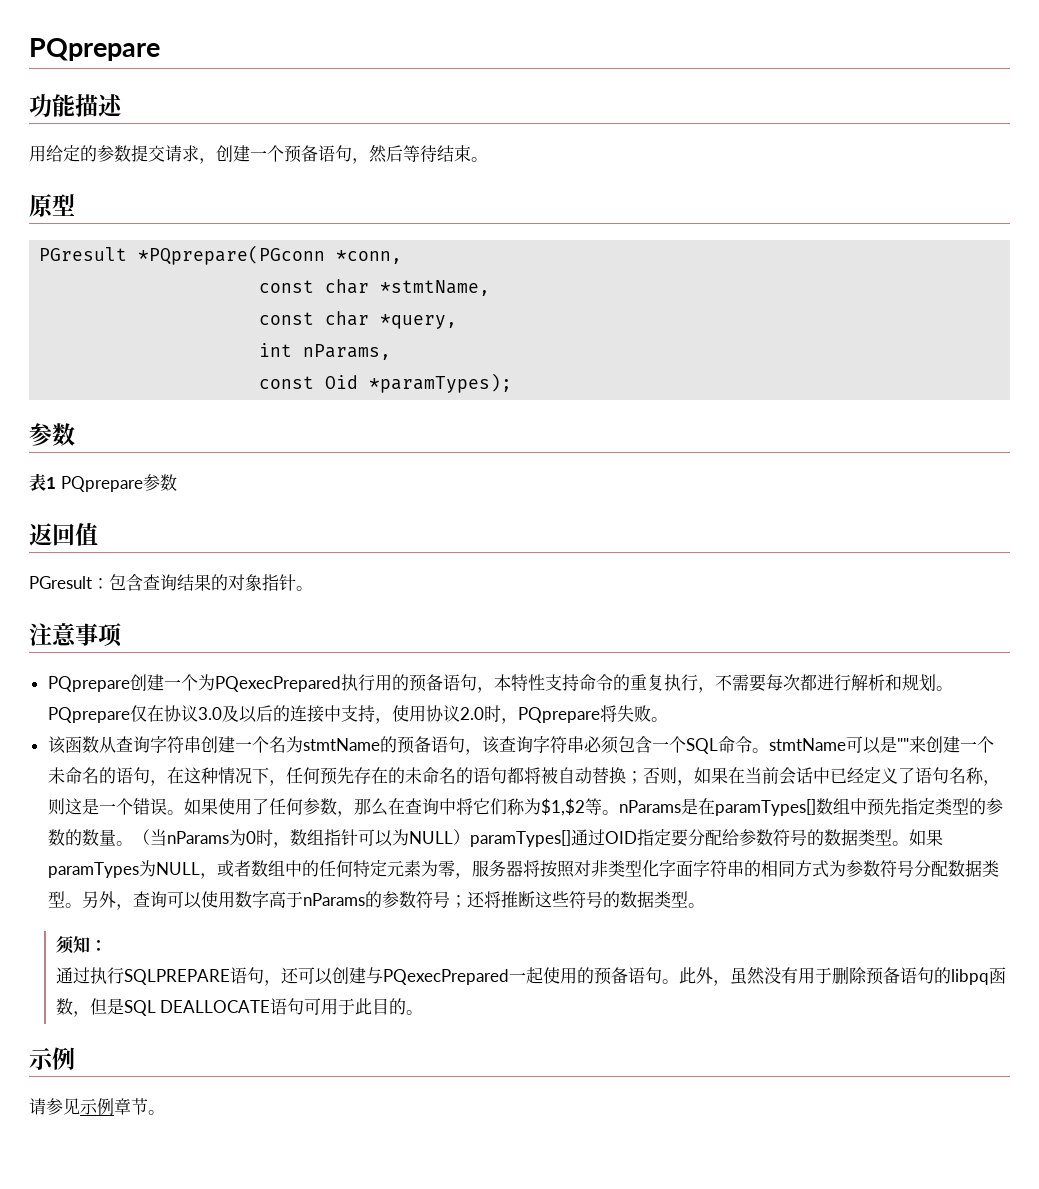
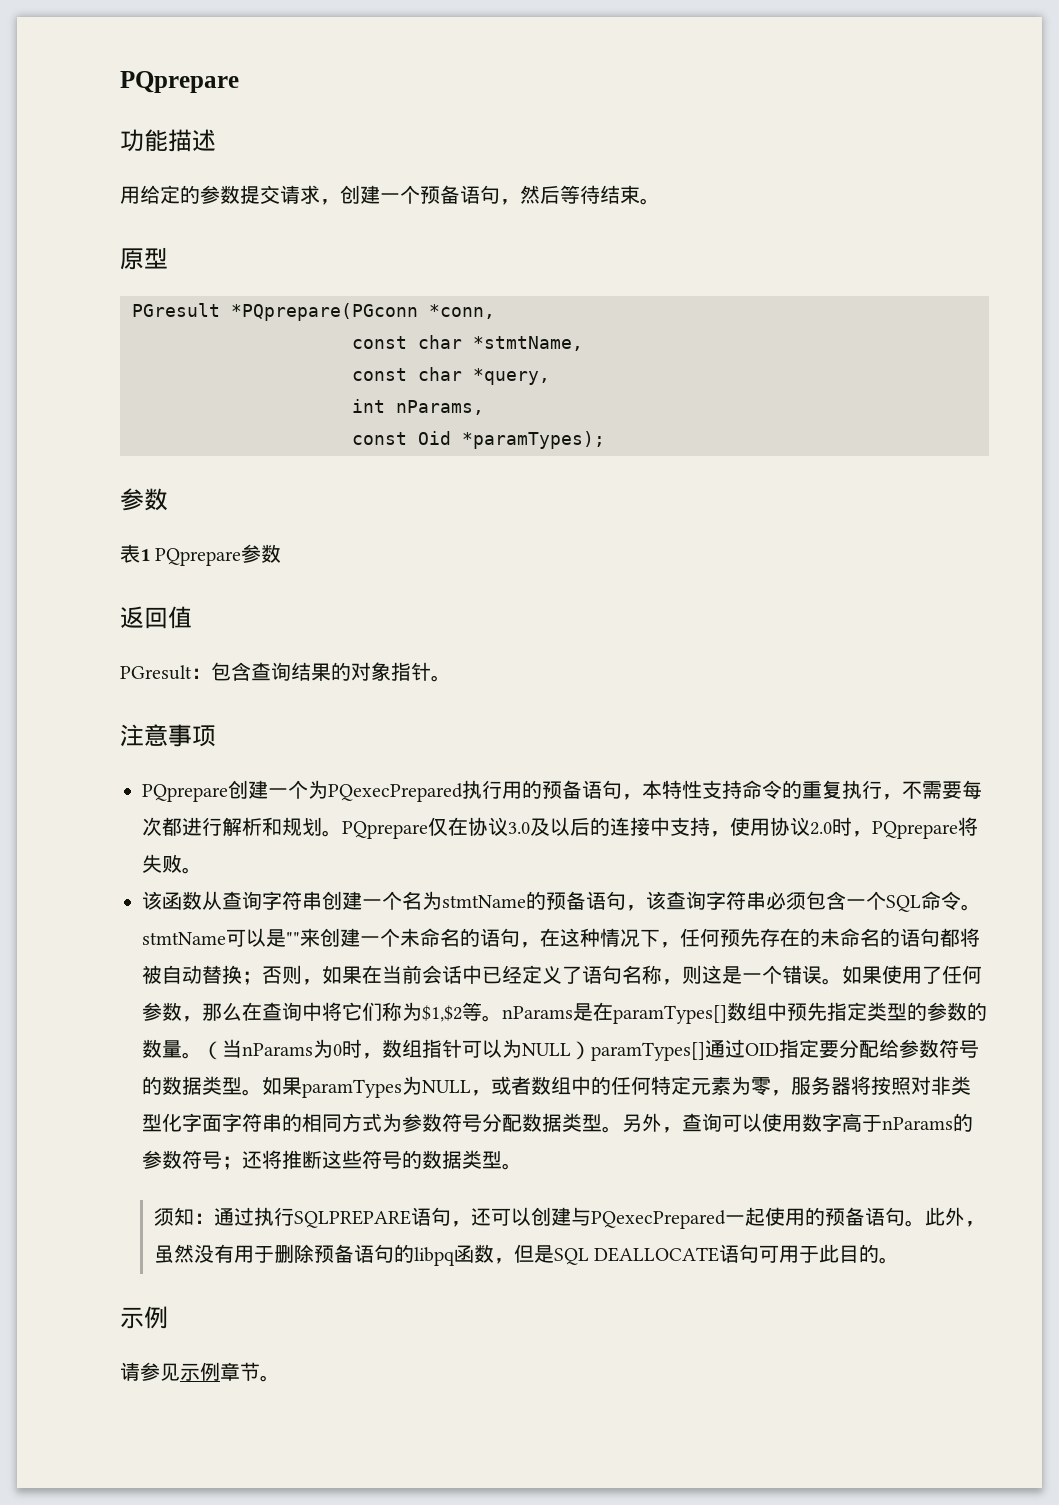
- 须知：
- 通过执行SQLPREPARE语句，还可以创建与PQexecPrepared一起使用的预备语句。
+ 须知：通过执行SQLPREPARE语句，还可以创建与PQexecPrepared一起使用的预备语句。

